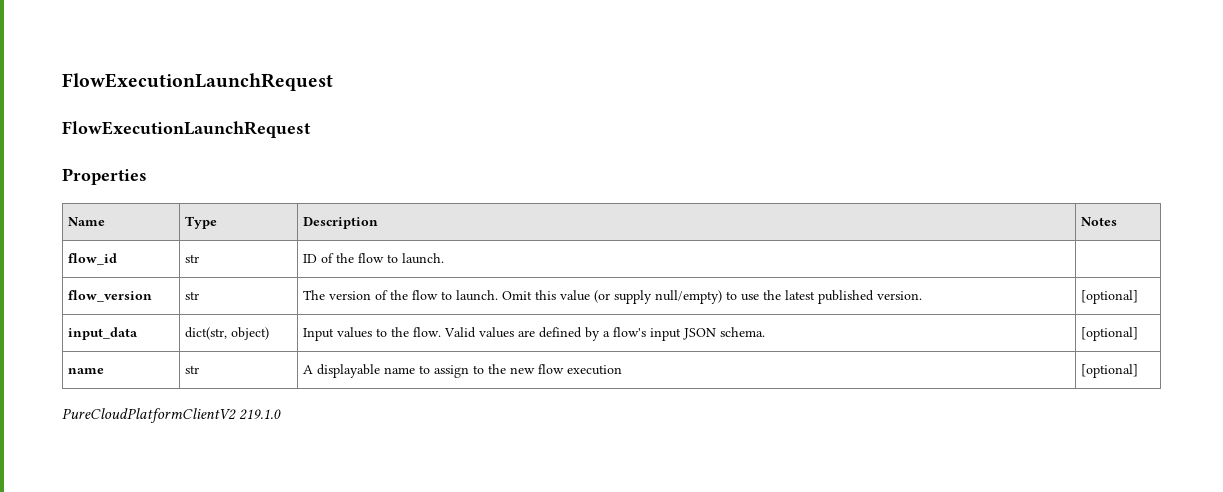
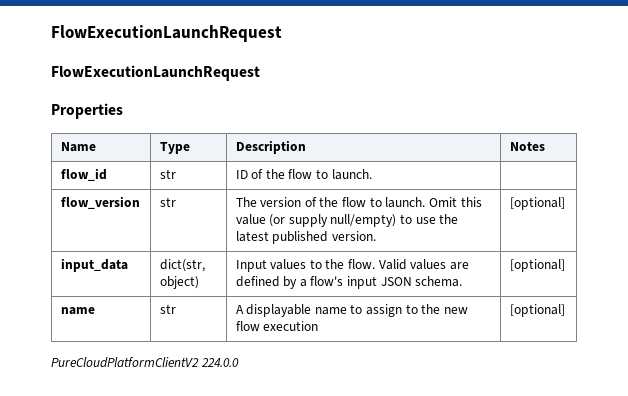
- PureCloudPlatformClientV2 219.1.0
+ PureCloudPlatformClientV2 224.0.0

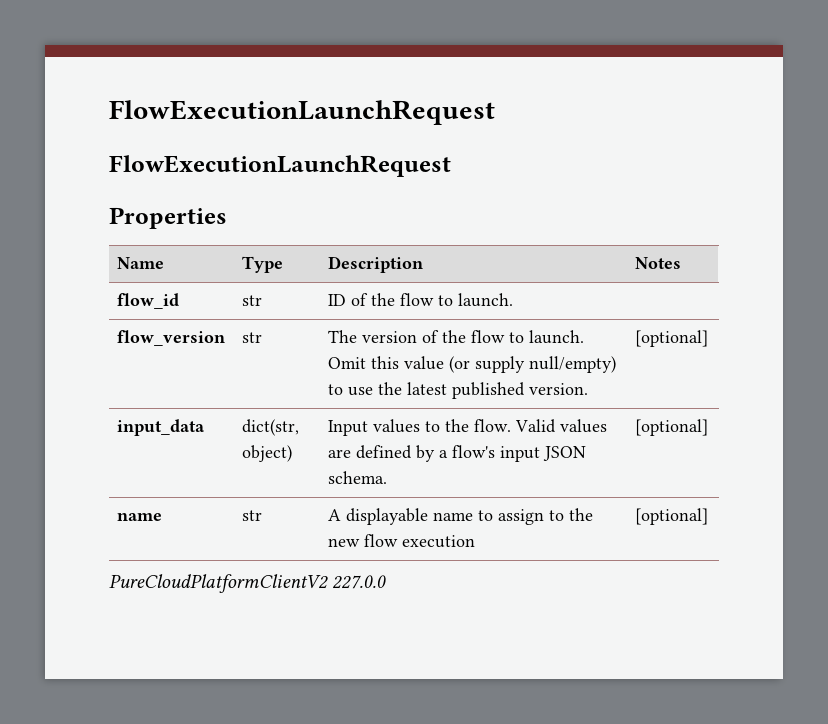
- PureCloudPlatformClientV2 224.0.0
+ PureCloudPlatformClientV2 227.0.0

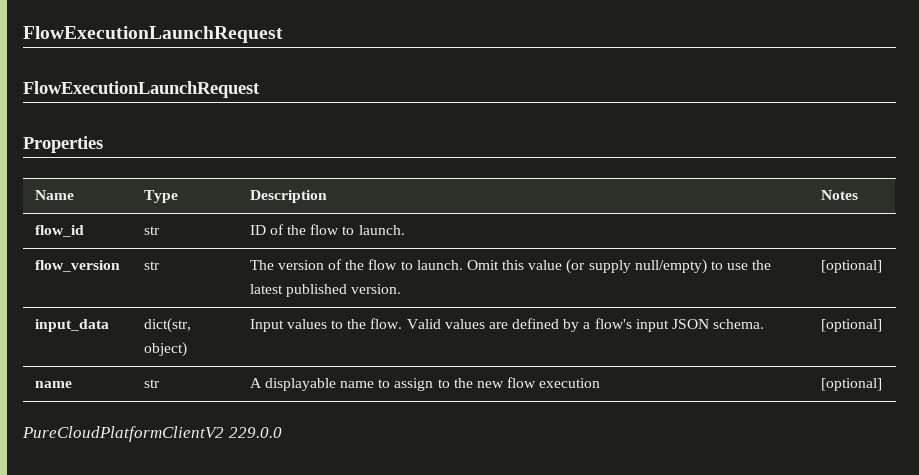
- PureCloudPlatformClientV2 227.0.0
+ PureCloudPlatformClientV2 229.0.0

